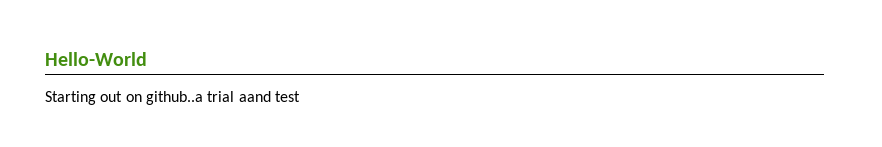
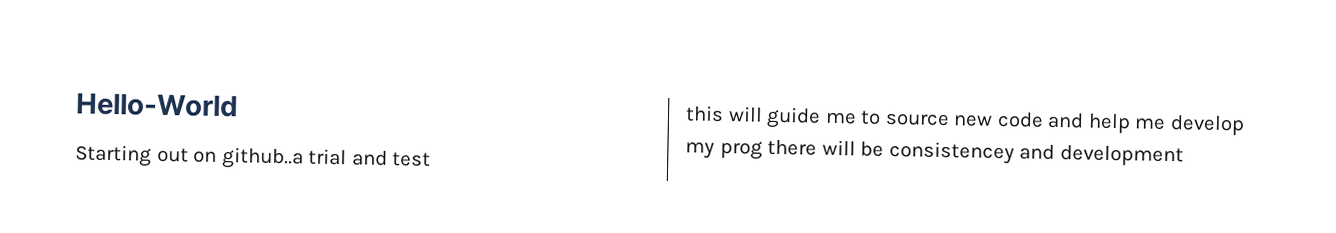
- Starting out on github..a trial aand test
+ Starting out on github..a trial and test
+ this will guide me to source new code and help me develop my prog there will be consistencey and development

